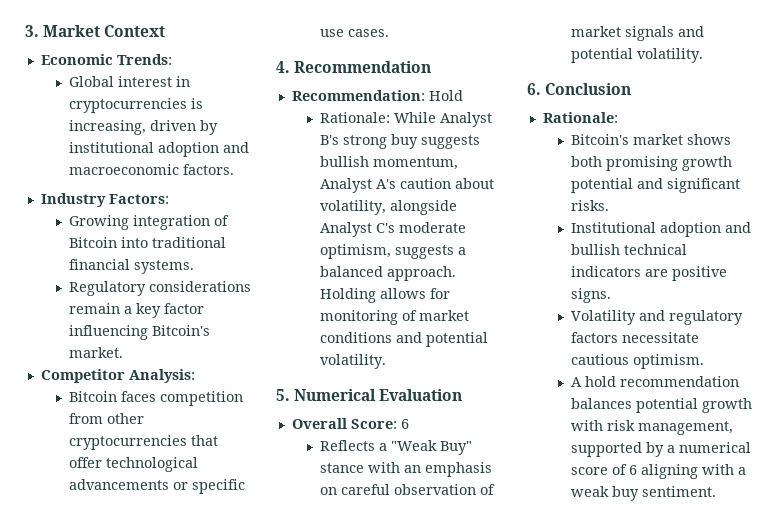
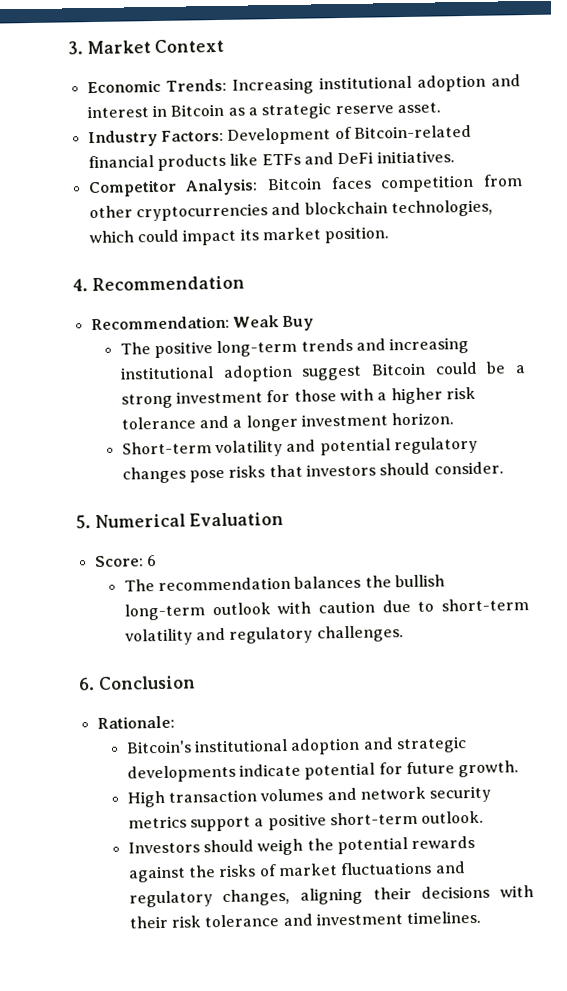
- Economic Trends:
- Global interest in cryptocurrencies is increasing, driven by institutional adoption and macroeconomic factors.
- Industry Factors:
- Growing integration of Bitcoin into traditional financial systems.
- Regulatory considerations remain a key factor influencing Bitcoin's market.
+ Economic Trends: Increasing institutional adoption and interest in Bitcoin as a strategic reserve asset.
+ Industry Factors: Development of Bitcoin-related financial products like ETFs and DeFi initiatives.
- Competitor Analysis:
- Bitcoin faces competition from other cryptocurrencies that offer technological advancements or specific use cases.
+ Competitor Analysis: Bitcoin faces competition from other cryptocurrencies and blockchain technologies, which could impact its market position.
  4. Recommendation
- Recommendation: Hold
- Rationale: While Analyst B's strong buy suggests bullish momentum, Analyst A's caution about volatility, alongside Analyst C's moderate optimism, suggests a balanced approach. Holding allows for monitoring of market conditions and potential volatility.
+ Recommendation: Weak Buy
+ The positive long-term trends and increasing institutional adoption suggest Bitcoin could be a strong investment for those with a higher risk tolerance and a longer investment horizon.
+ Short-term volatility and potential regulatory changes pose risks that investors should consider.
- Overall Score: 6
+ Score: 6
- Reflects a "Weak Buy" stance with an emphasis on careful observation of market signals and potential volatility.
+ The recommendation balances the bullish long-term outlook with caution due to short-term volatility and regulatory challenges.
  6. Conclusion
  Rationale:
- Bitcoin's market shows both promising growth potential and significant risks.
- Institutional adoption and bullish technical indicators are positive signs.
- Volatility and regulatory factors necessitate cautious optimism.
- A hold recommendation balances potential growth with risk management, supported by a numerical score of 6 aligning with a weak buy sentiment.
+ Bitcoin's institutional adoption and strategic developments indicate potential for future growth.
+ High transaction volumes and network security metrics support a positive short-term outlook.
+ Investors should weigh the potential rewards against the risks of market fluctuations and regulatory changes, aligning their decisions with their risk tolerance and investment timelines.

